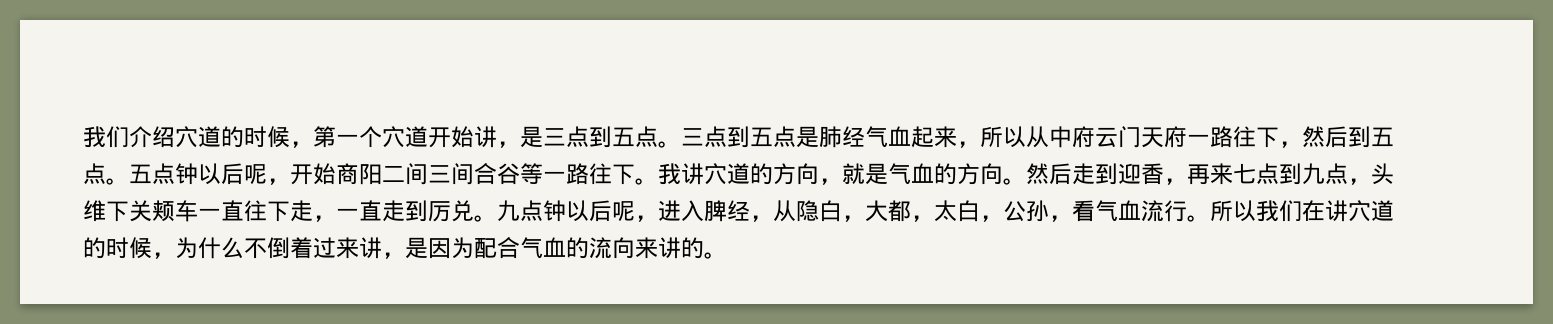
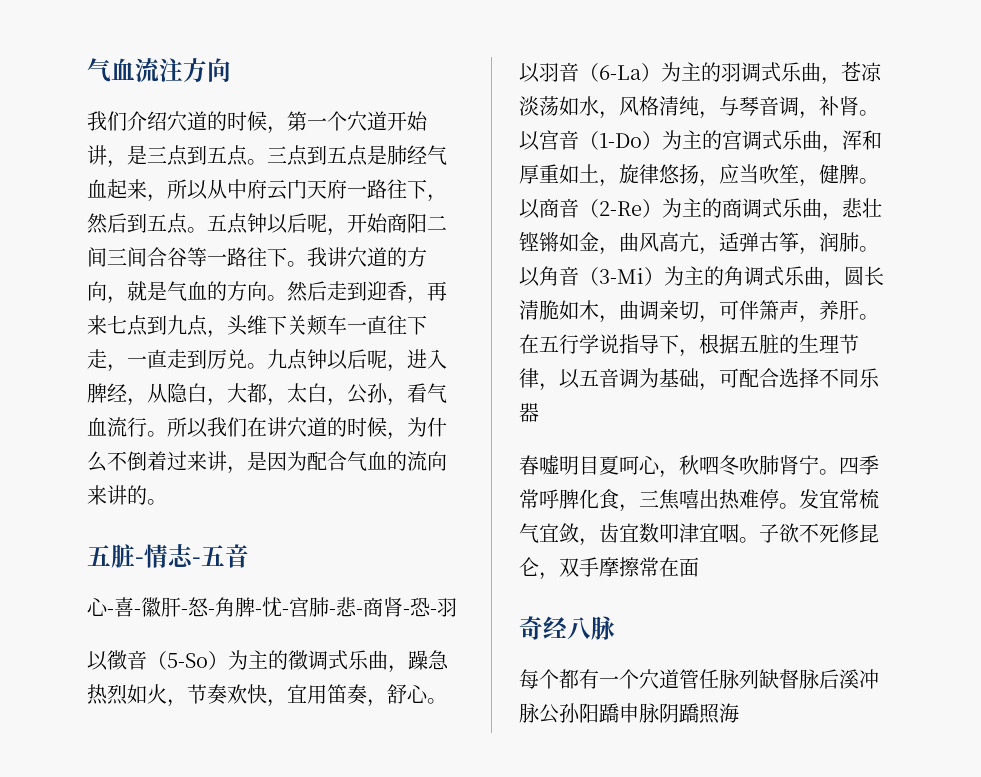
+ 气血流注方向
+ 五脏-情志-五音
+ 心-喜-徽肝-怒-角脾-忧-宫肺-悲-商肾-恐-羽
+ 以徵音（5-So）为主的徵调式乐曲，躁急热烈如火，节奏欢快，宜用笛奏，舒心。以羽音（6-La）为主的羽调式乐曲，苍凉淡荡如水，风格清纯，与琴音调，补肾。以宫音（1-Do）为主的宫调式乐曲，浑和厚重如土，旋律悠扬，应当吹笙，健脾。以商音（2-Re）为主的商调式乐曲，悲壮铿锵如金，曲风高亢，适弹古筝，润肺。以角音（3-Mi）为主的角调式乐曲，圆长清脆如木，曲调亲切，可伴箫声，养肝。在五行学说指导下，根据五脏的生理节律，以五音调为基础，可配合选择不同乐器
+ 春嘘明目夏呵心，秋呬冬吹肺肾宁。四季常呼脾化食，三焦嘻出热难停。发宜常梳气宜敛，齿宜数叩津宜咽。子欲不死修昆仑，双手摩擦常在面
+ 奇经八脉
+ 每个都有一个穴道管任脉列缺督脉后溪冲脉公孙阳蹻申脉阴蹻照海

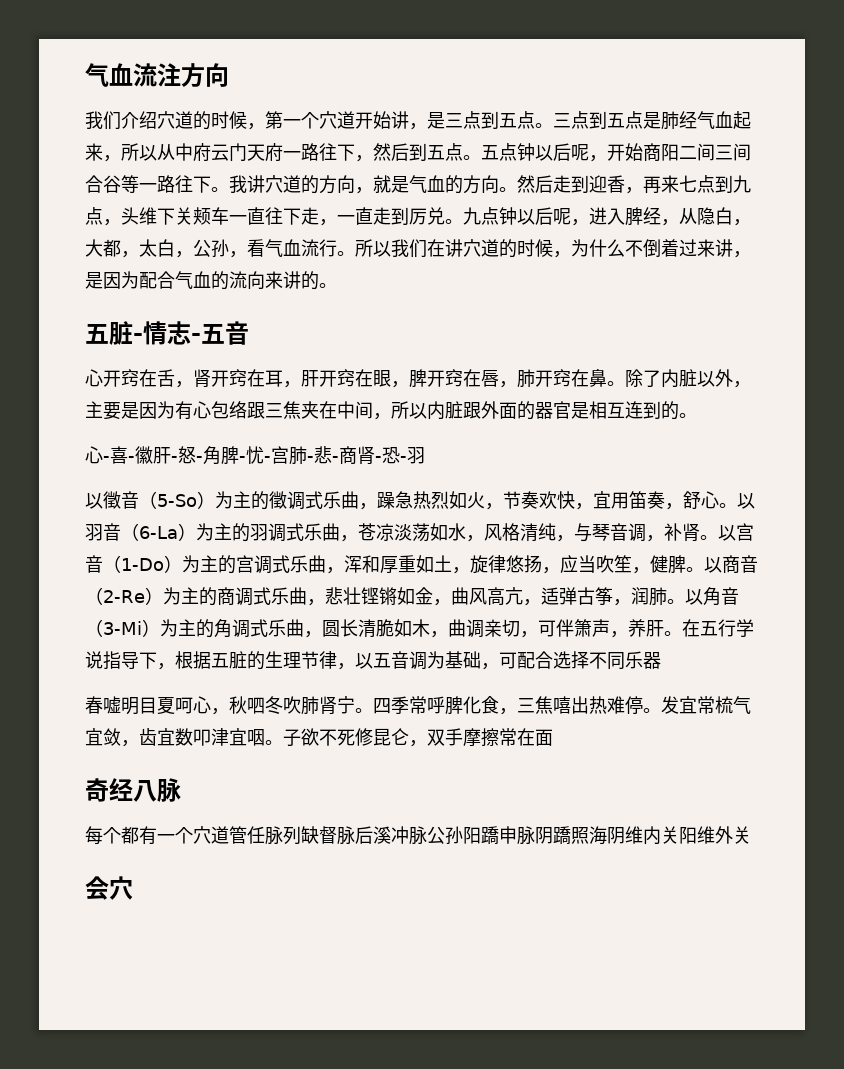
+ 心开窍在舌，肾开窍在耳，肝开窍在眼，脾开窍在唇，肺开窍在鼻。除了内脏以外，主要是因为有心包络跟三焦夹在中间，所以内脏跟外面的器官是相互连到的。
- 每个都有一个穴道管任脉列缺督脉后溪冲脉公孙阳蹻申脉阴蹻照海
+ 每个都有一个穴道管任脉列缺督脉后溪冲脉公孙阳蹻申脉阴蹻照海阴维内关阳维外关
+ 会穴

